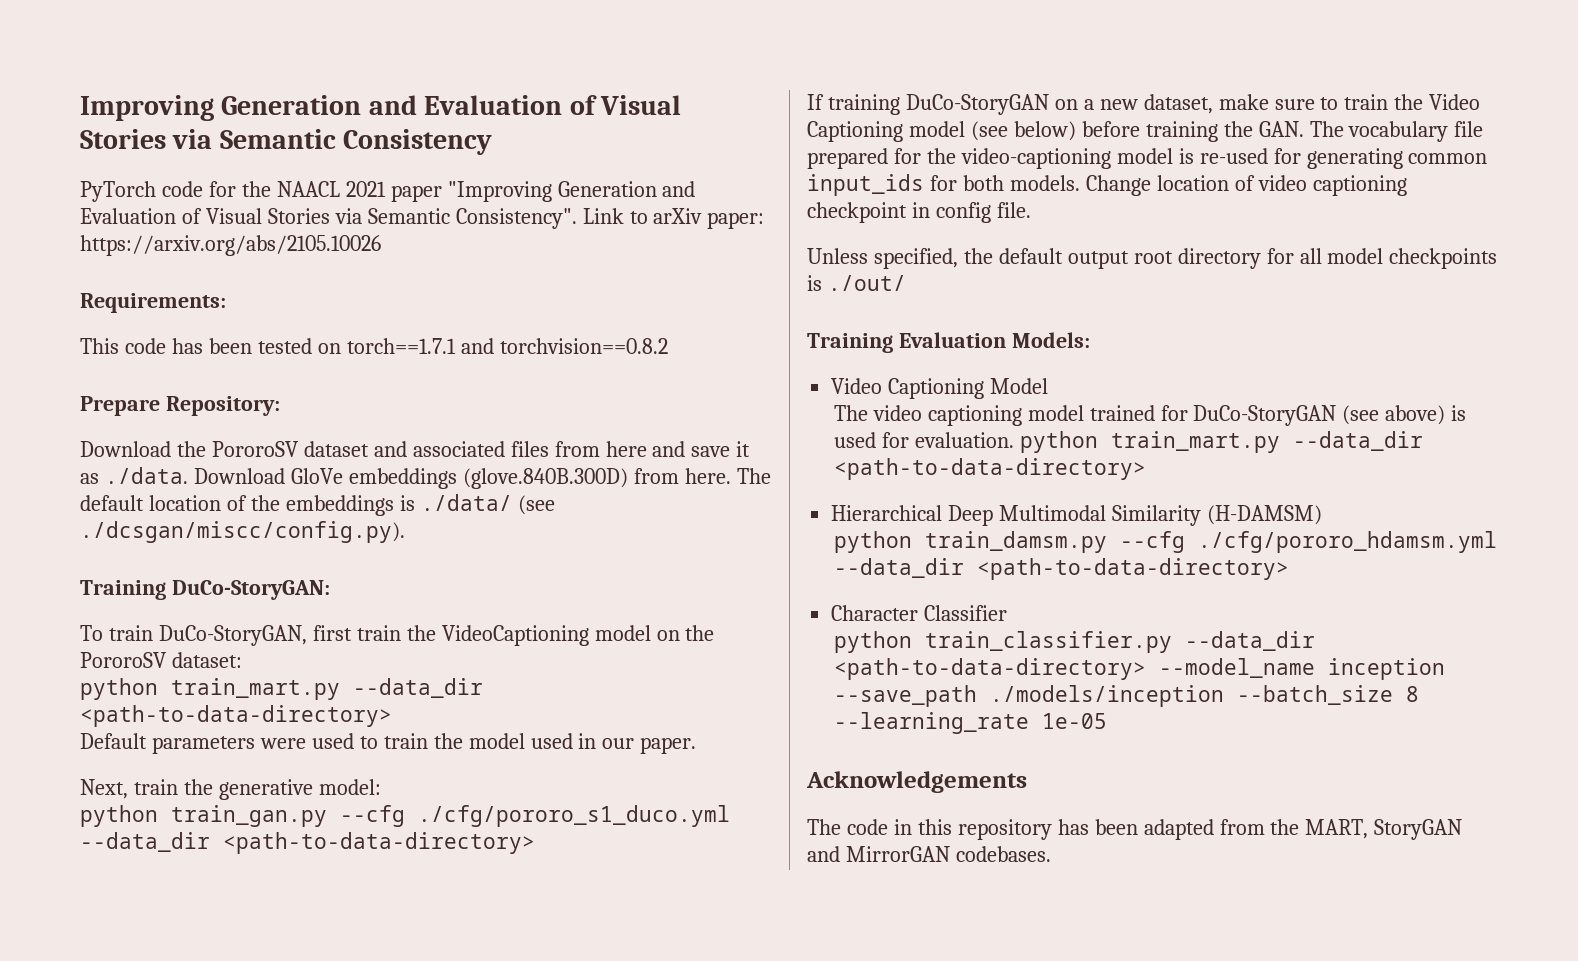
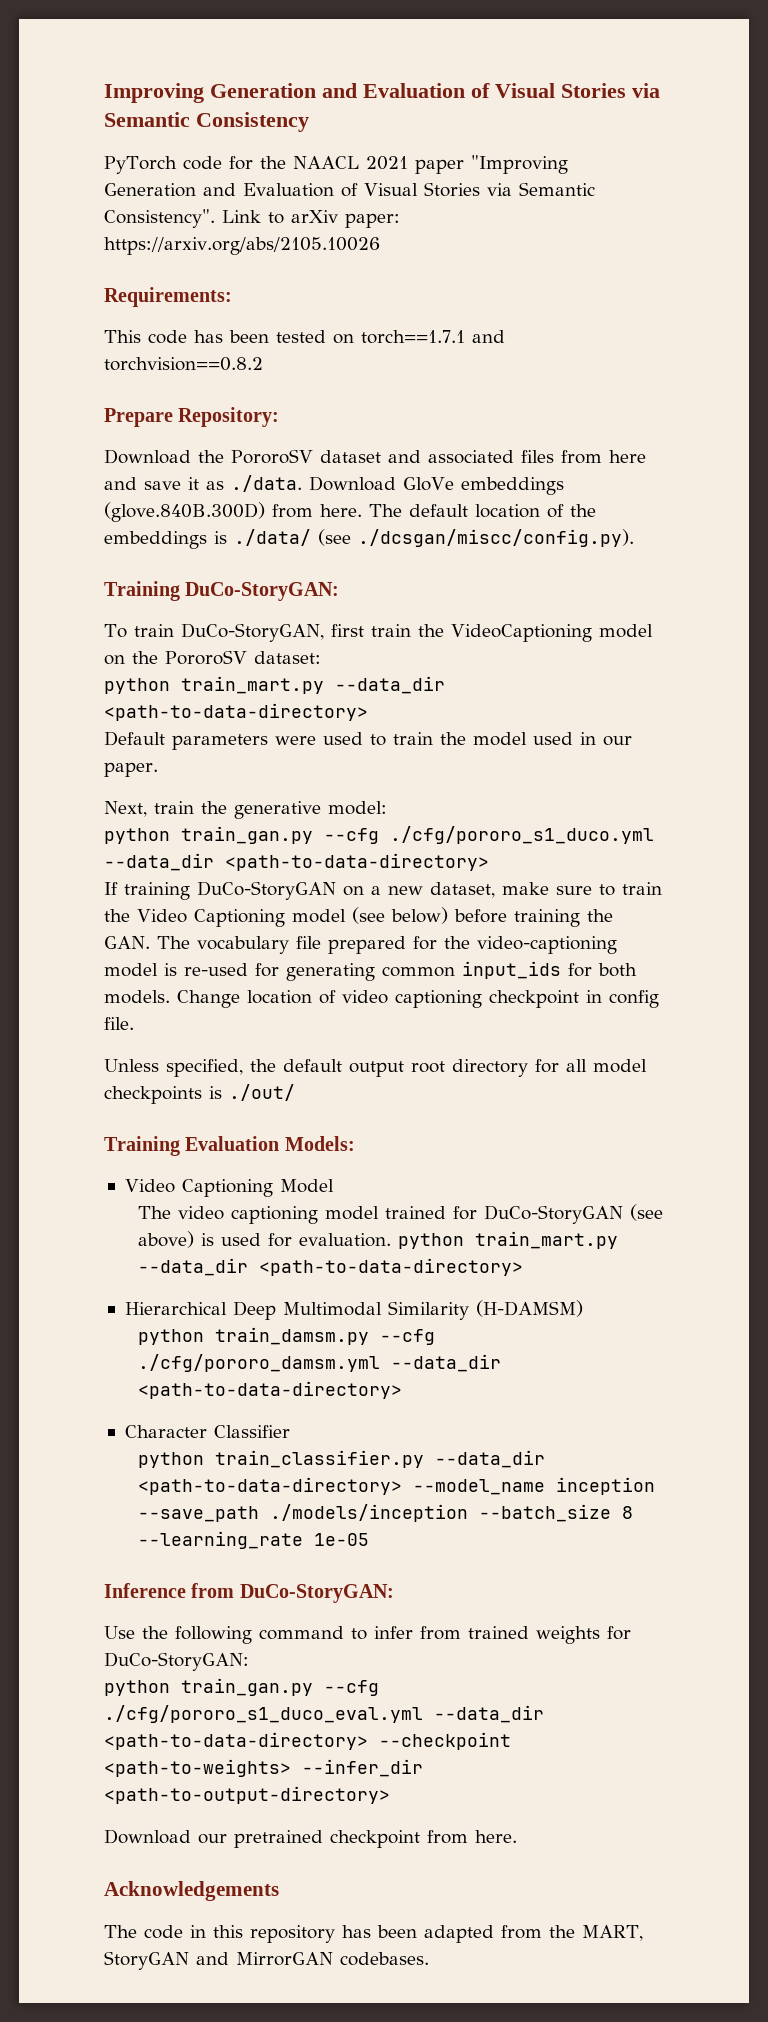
- python train_damsm.py --cfg ./cfg/pororo_hdamsm.yml --data_dir <path-to-data-directory>
+ python train_damsm.py --cfg ./cfg/pororo_damsm.yml --data_dir <path-to-data-directory>
+ Inference from DuCo-StoryGAN:
+ Use the following command to infer from trained weights for DuCo-StoryGAN:
+ python train_gan.py --cfg ./cfg/pororo_s1_duco_eval.yml --data_dir <path-to-data-directory> --checkpoint <path-to-weights> --infer_dir <path-to-output-directory>
+ Download our pretrained checkpoint from here.

